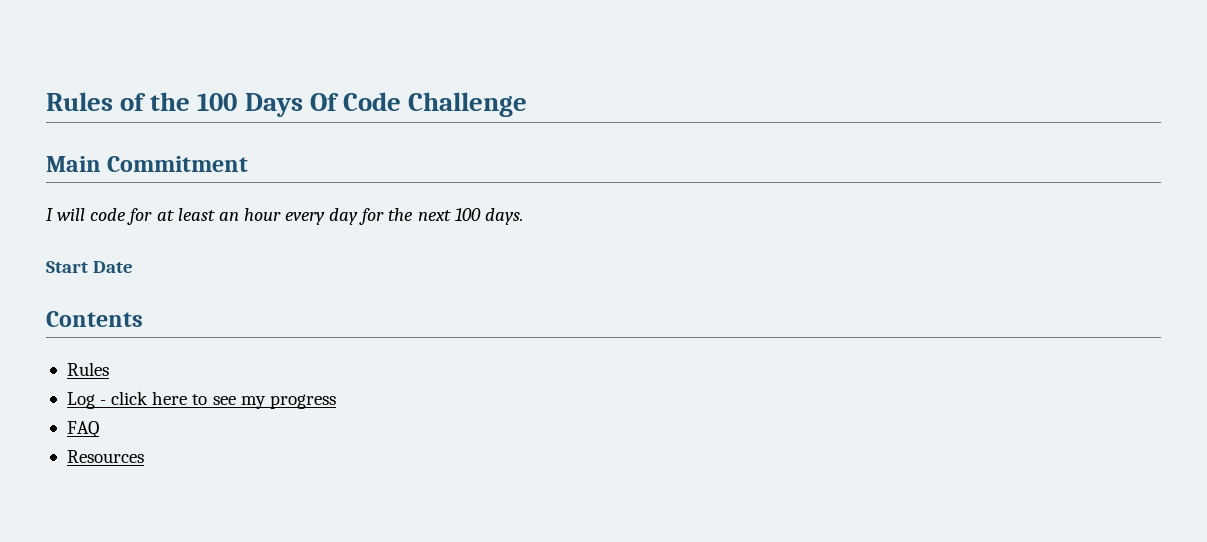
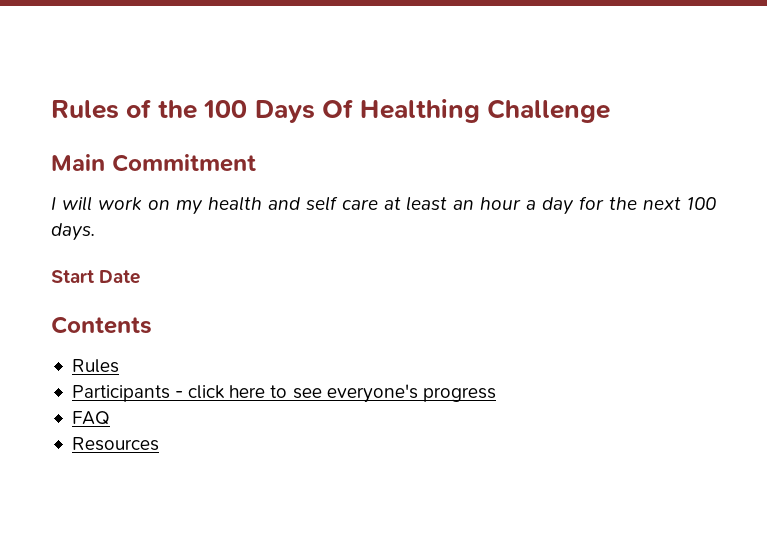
- Rules of the 100 Days Of Code Challenge
+ Rules of the 100 Days Of Healthing Challenge
- I will code for at least an hour every day for the next 100 days.
+ I will work on my health and self care at least an hour a day for the next 100 days.
- Log - click here to see my progress
+ Participants - click here to see everyone's progress

